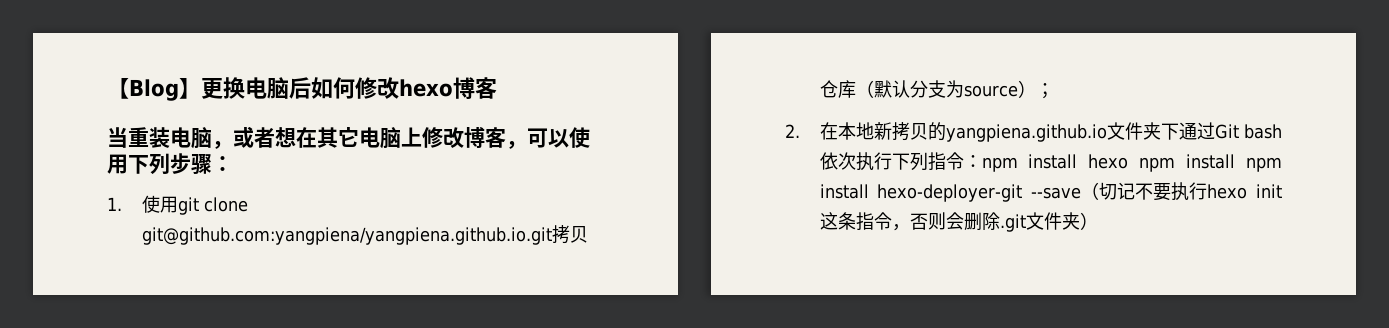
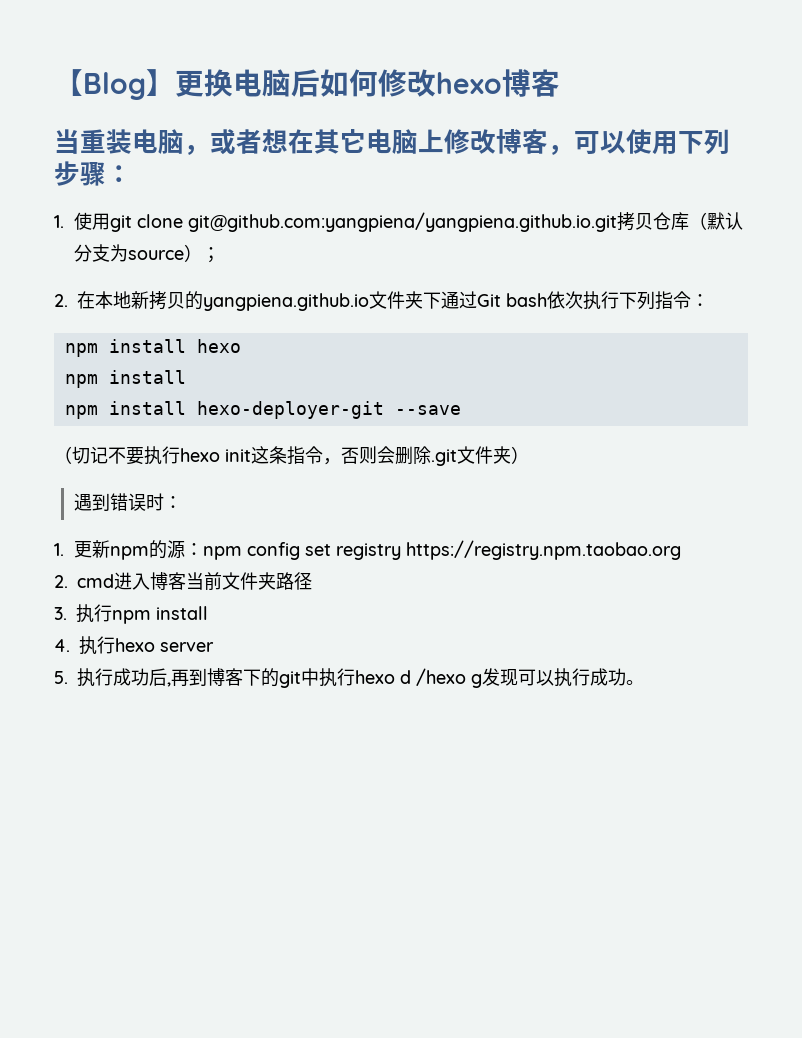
- 2.在本地新拷贝的yangpiena.github.io文件夹下通过Git bash依次执行下列指令：npm install hexo npm install npm install hexo-deployer-git --save（切记不要执行hexo init这条指令，否则会删除.git文件夹）
+ 2.在本地新拷贝的yangpiena.github.io文件夹下通过Git bash依次执行下列指令：
+ npm install hexo
+ npm install
+ npm install hexo-deployer-git --save
+ （切记不要执行hexo init这条指令，否则会删除.git文件夹）
+ 遇到错误时：
+ 1.更新npm的源：npm config set registry https://registry.npm.taobao.org
+ 2. cmd进入博客当前文件夹路径
+ 3.执行npm install
+ 4.执行hexo server
+ 5.执行成功后,再到博客下的git中执行hexo d /hexo g发现可以执行成功。

